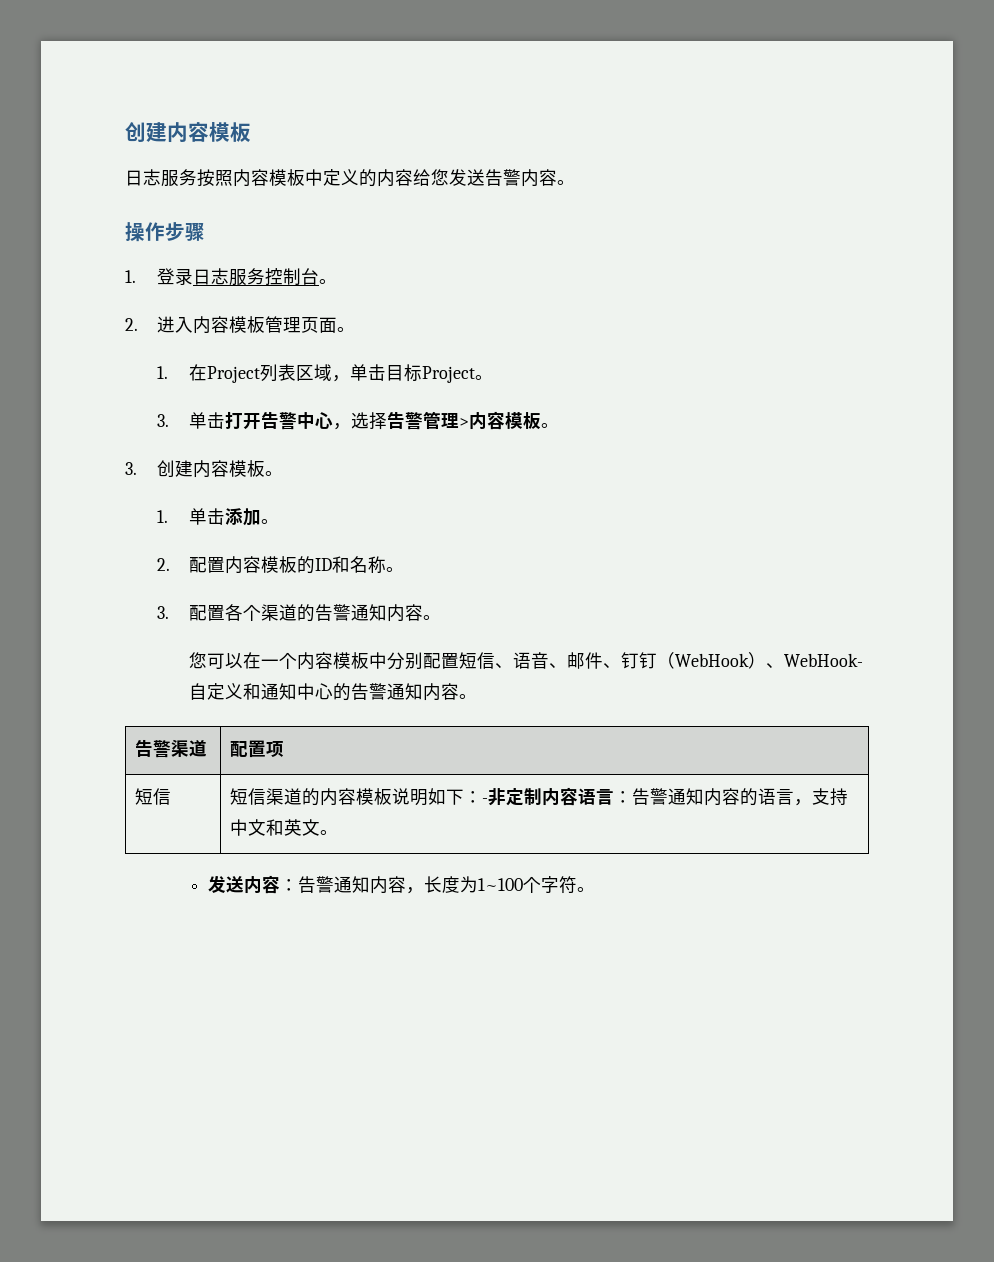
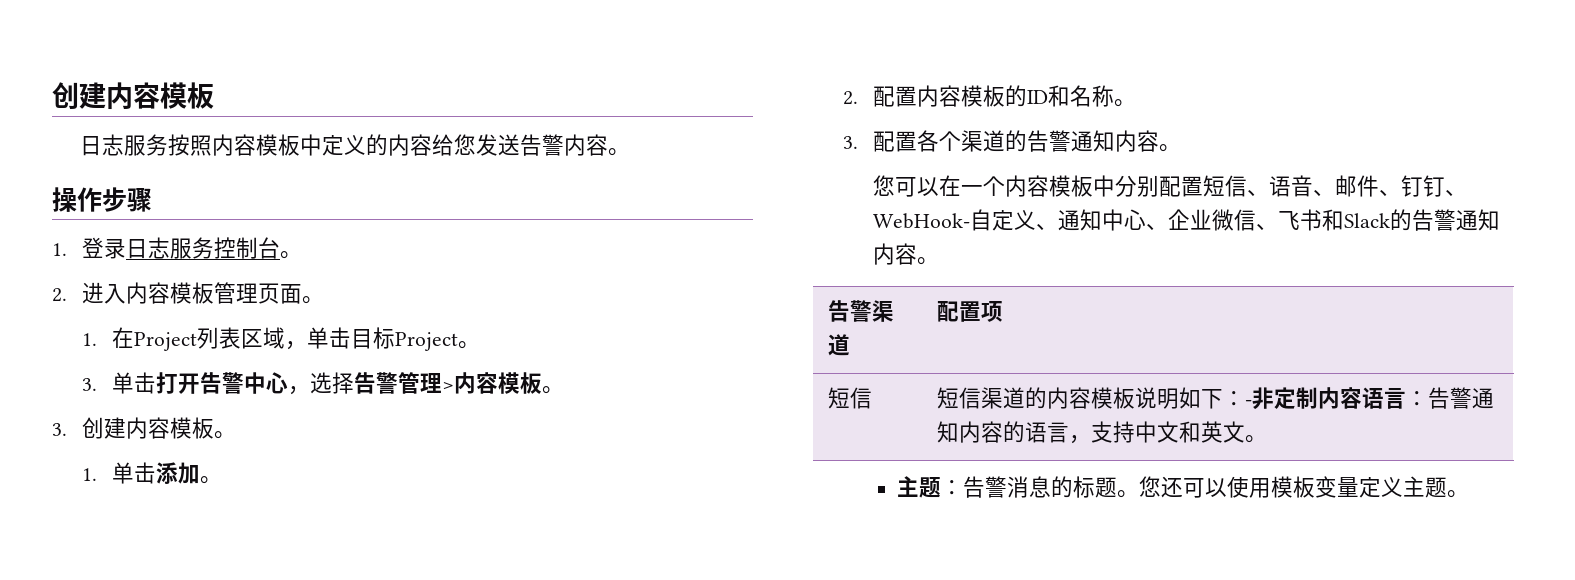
- 您可以在一个内容模板中分别配置短信、语音、邮件、钉钉（WebHook）、WebHook-自定义和通知中心的告警通知内容。
+ 您可以在一个内容模板中分别配置短信、语音、邮件、钉钉、WebHook-自定义、通知中心、企业微信、飞书和Slack的告警通知内容。
- 发送内容：告警通知内容，长度为1~100个字符。
+ 主题：告警消息的标题。您还可以使用模板变量定义主题。

